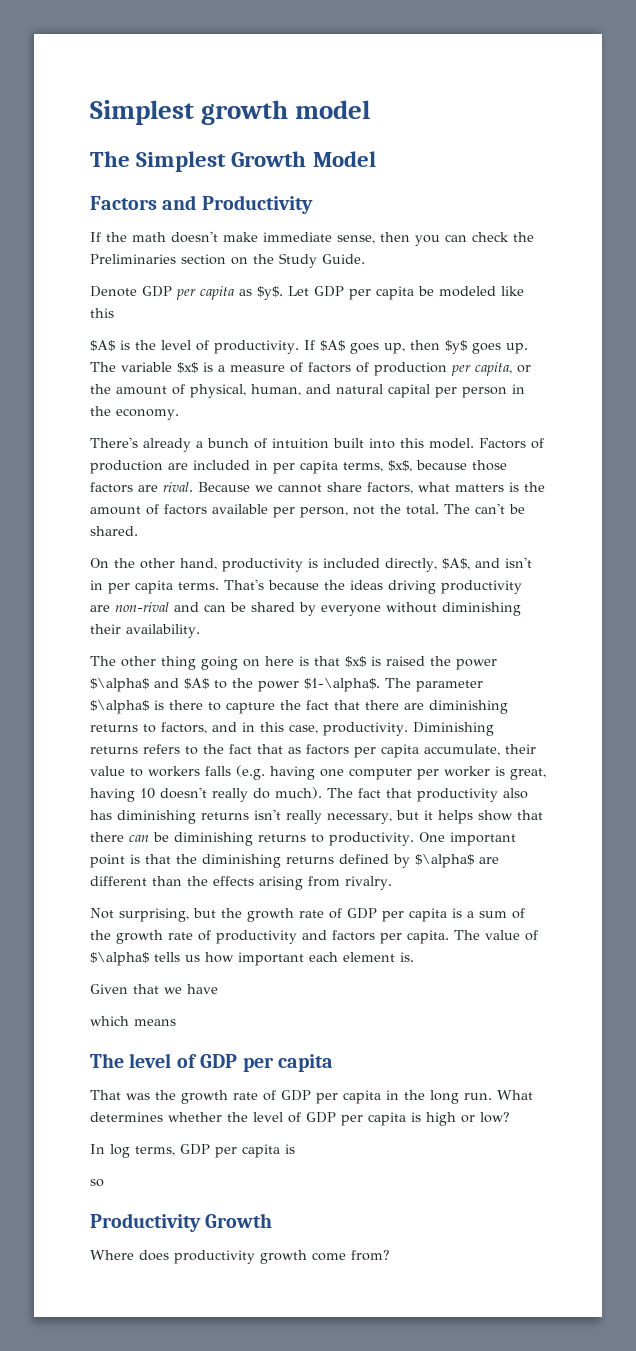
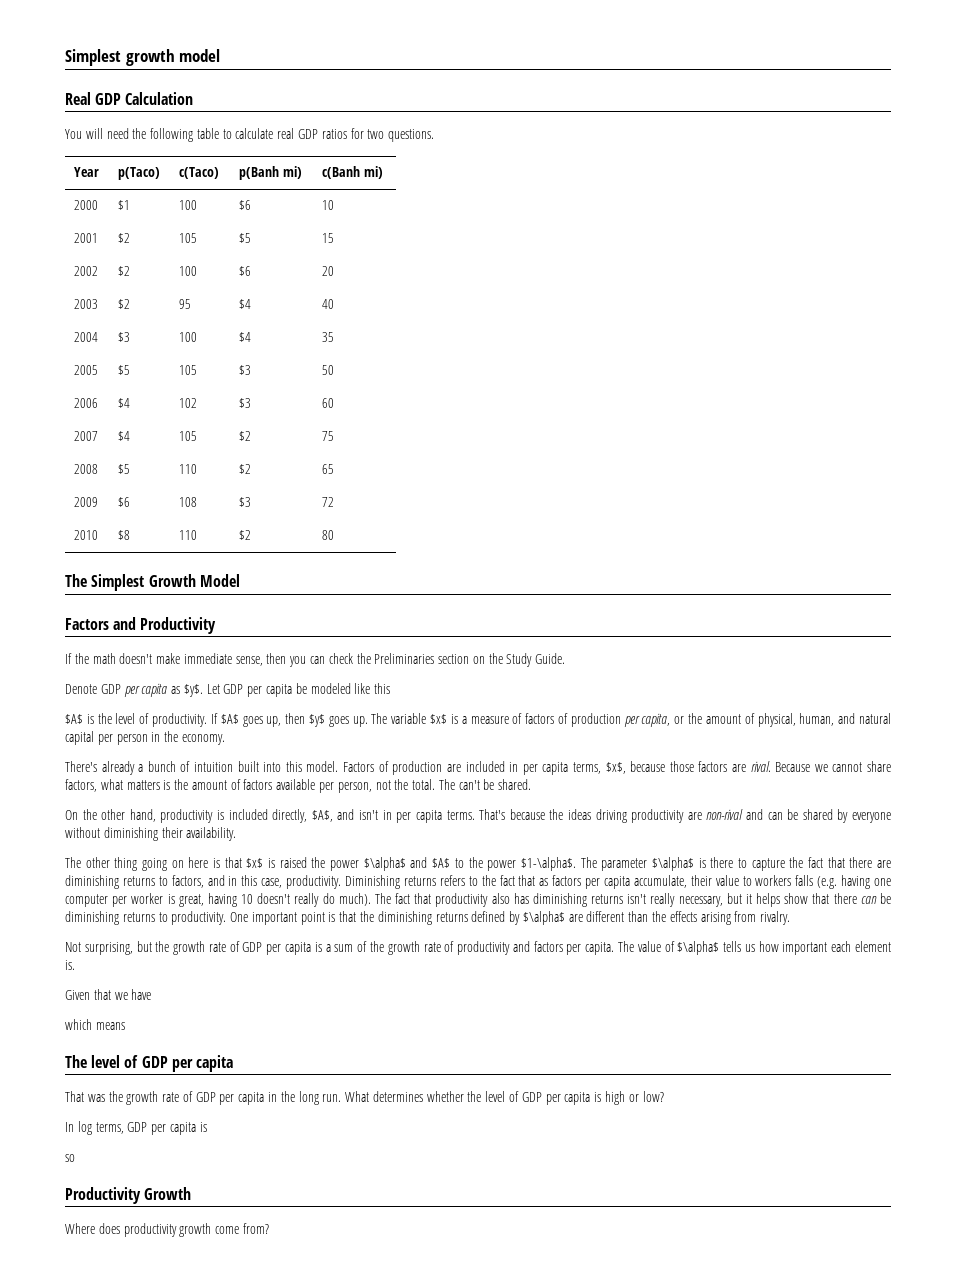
+ Real GDP Calculation
+ You will need the following table to calculate real GDP ratios for two questions.
+ Year | p(Taco) | c(Taco) | p(Banh mi) | c(Banh mi)
+ 2000 | $1 | 100 | $6 | 10
+ 2001 | $2 | 105 | $5 | 15
+ 2002 | $2 | 100 | $6 | 20
+ 2003 | $2 | 95 | $4 | 40
+ 2004 | $3 | 100 | $4 | 35
+ 2005 | $5 | 105 | $3 | 50
+ 2006 | $4 | 102 | $3 | 60
+ 2007 | $4 | 105 | $2 | 75
+ 2008 | $5 | 110 | $2 | 65
+ 2009 | $6 | 108 | $3 | 72
+ 2010 | $8 | 110 | $2 | 80

